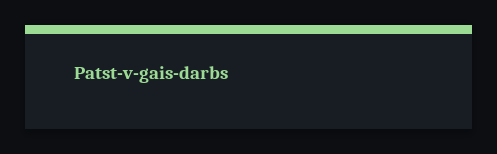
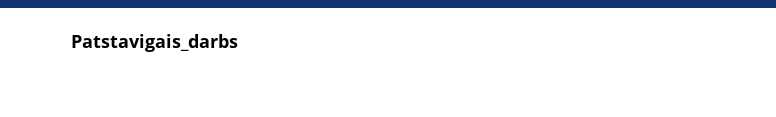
- Patst-v-gais-darbs
+ Patstavigais_darbs

